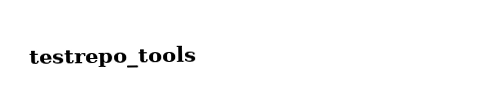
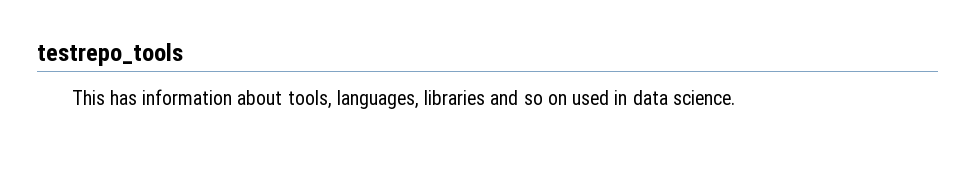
+ This has information about tools, languages, libraries and so on used in data science.

